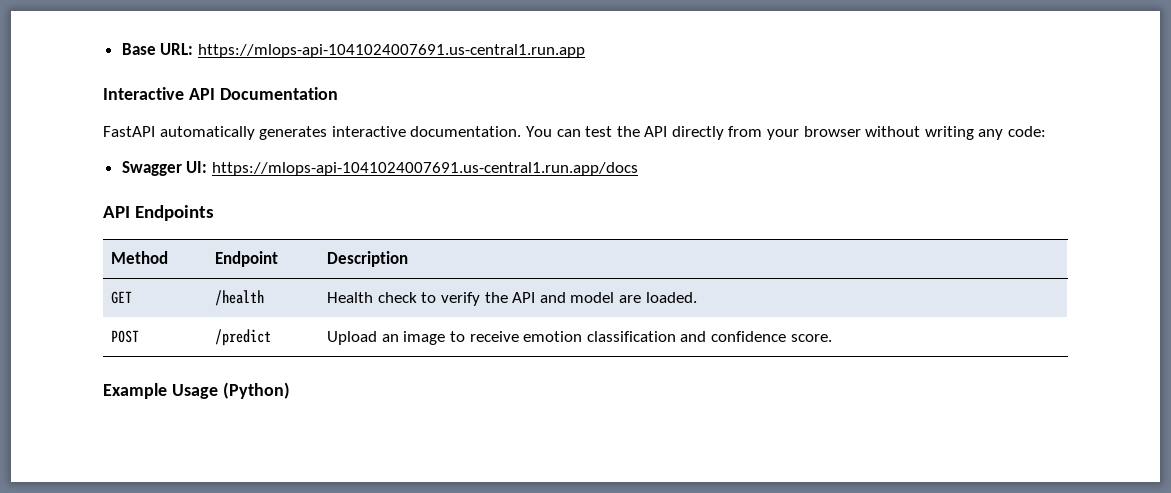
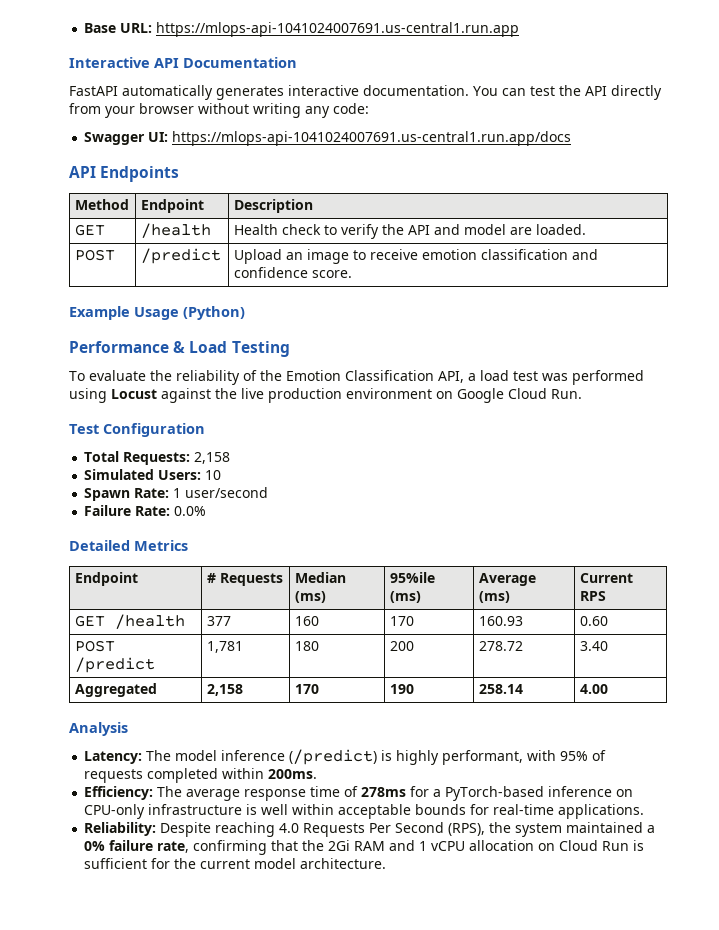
+ Performance & Load Testing
+ To evaluate the reliability of the Emotion Classification API, a load test was performed using Locust against the live production environment on Google Cloud Run.
+ Test Configuration
+ Total Requests: 2,158
+ Simulated Users: 10
+ Spawn Rate: 1 user/second
+ Failure Rate: 0.0%
+ Detailed Metrics
+ Endpoint | # Requests | Median (ms) | 95%ile (ms) | Average (ms) | Current RPS
+ GET /health | 377 | 160 | 170 | 160.93 | 0.60
+ POST /predict | 1,781 | 180 | 200 | 278.72 | 3.40
+ Aggregated | 2,158 | 170 | 190 | 258.14 | 4.00
+ Analysis
+ Latency: The model inference (/predict) is highly performant, with 95% of requests completed within 200ms.
+ Efficiency: The average response time of 278ms for a PyTorch-based inference on CPU-only infrastructure is well within acceptable bounds for real-time applications.
+ Reliability: Despite reaching 4.0 Requests Per Second (RPS), the system maintained a 0% failure rate, confirming that the 2Gi RAM and 1 vCPU allocation on Cloud Run is sufficient for the current model architecture.

